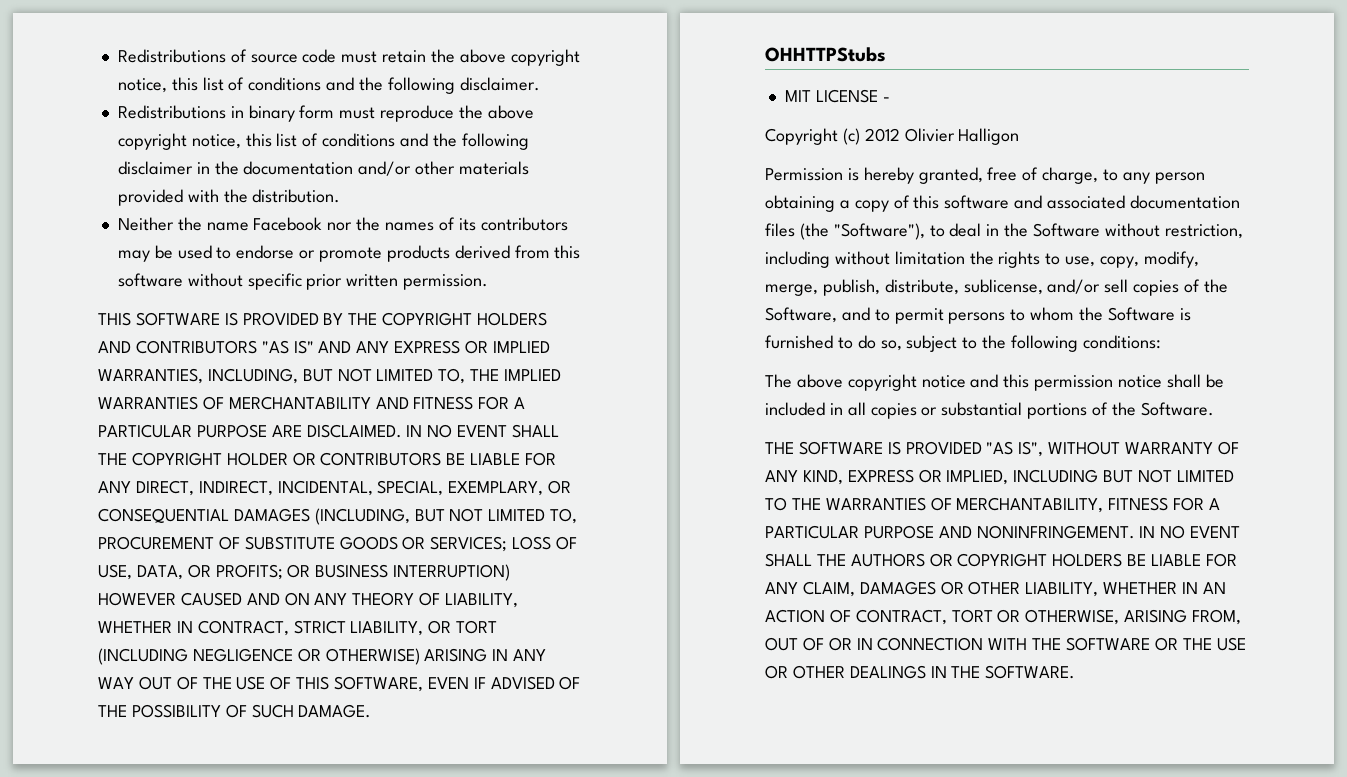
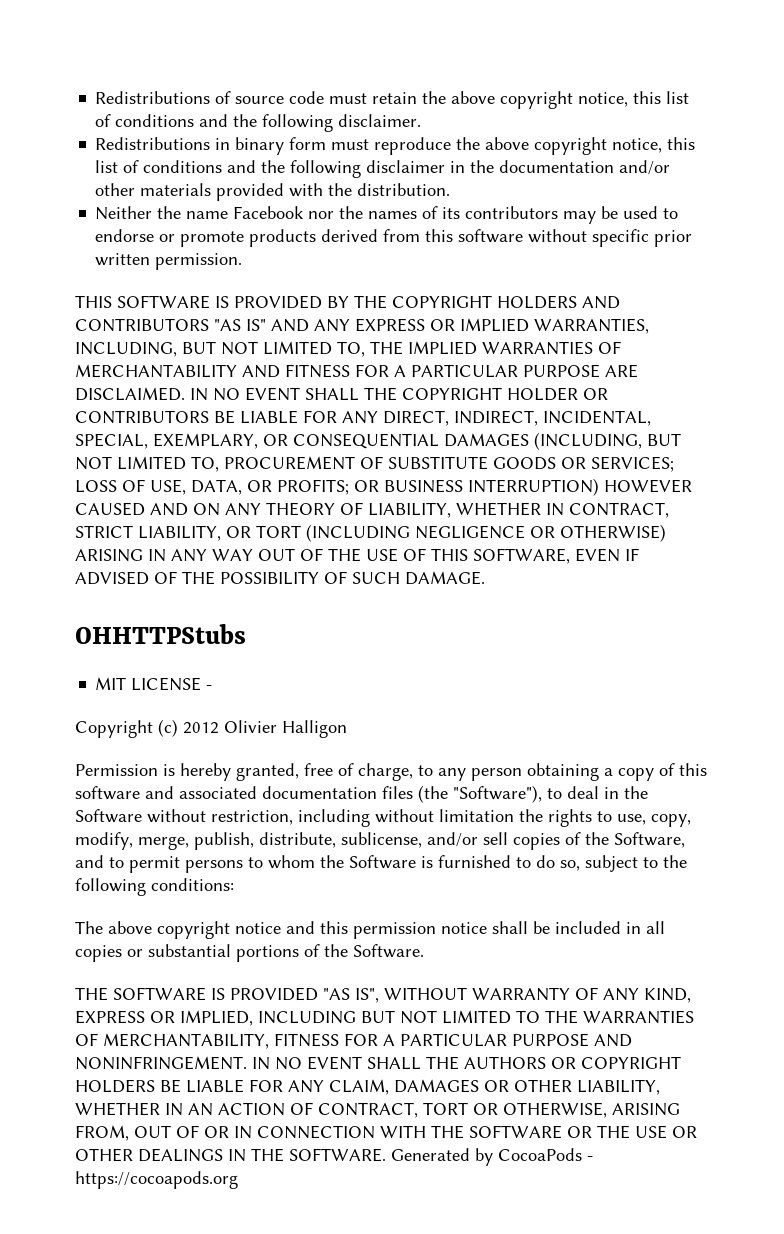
+ Generated by CocoaPods - https://cocoapods.org

